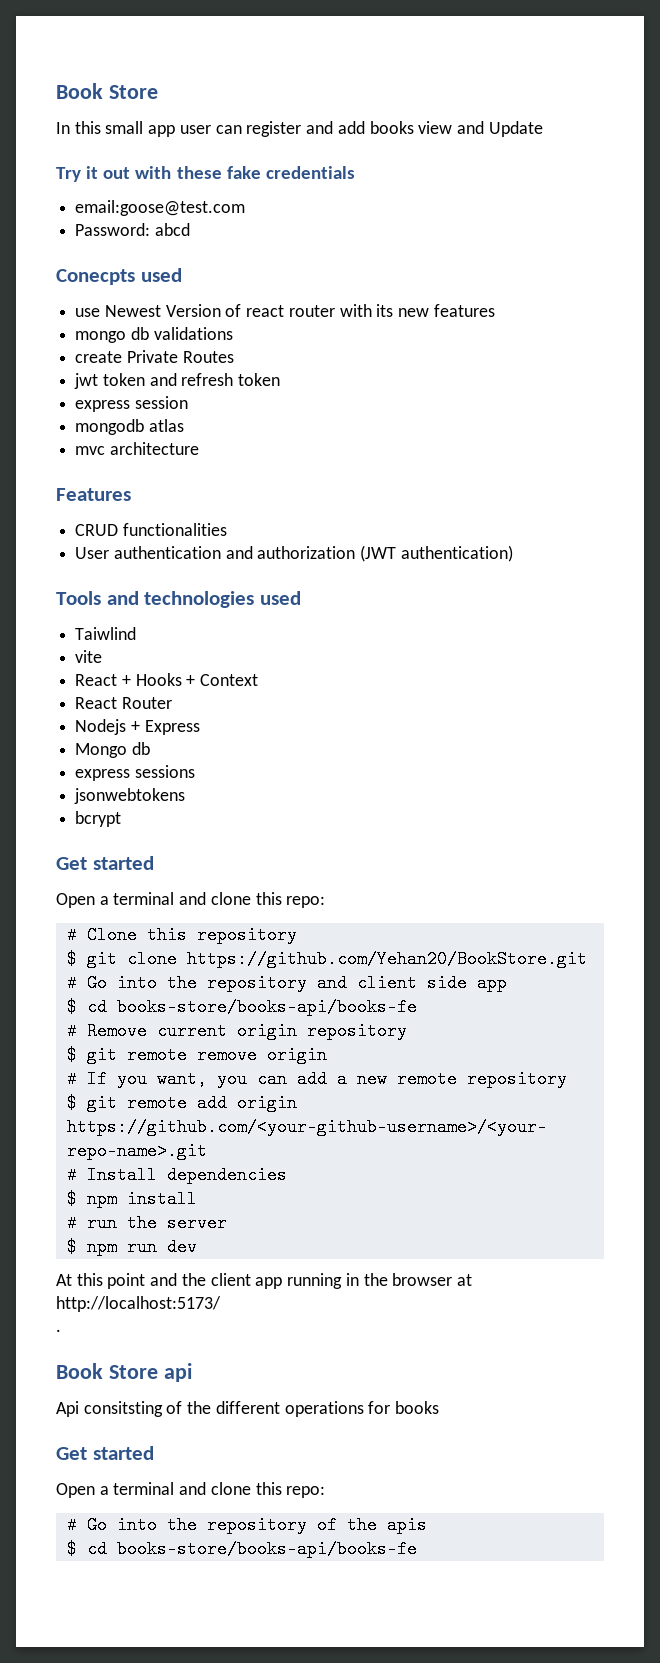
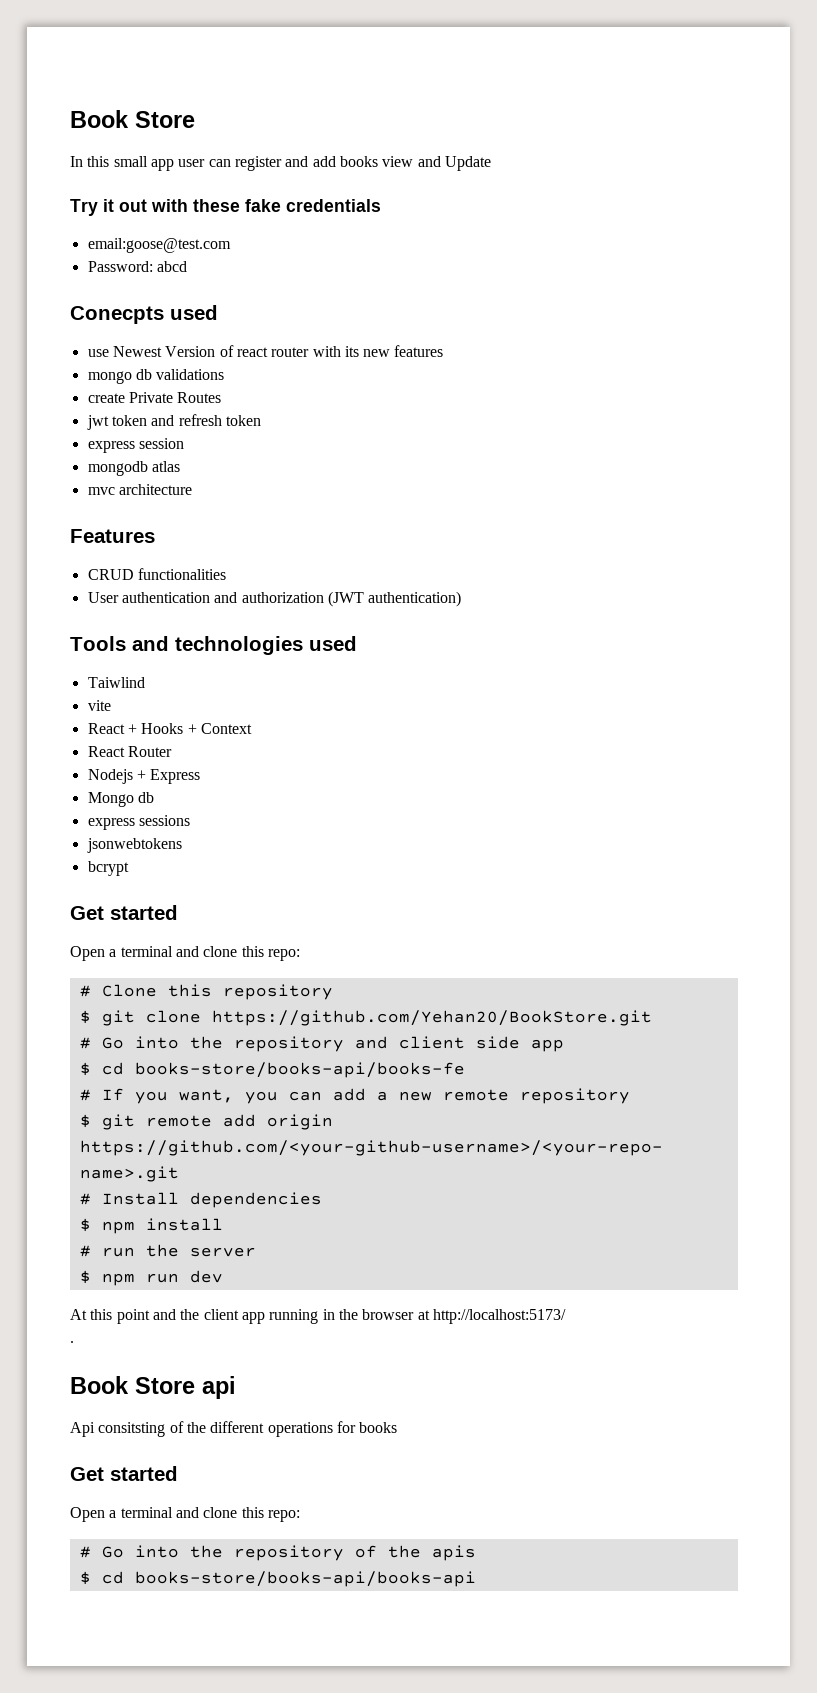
- # Remove current origin repository
- $ git remote remove origin
  # Go into the repository of the apis
- $ cd books-store/books-api/books-fe
+ $ cd books-store/books-api/books-api

